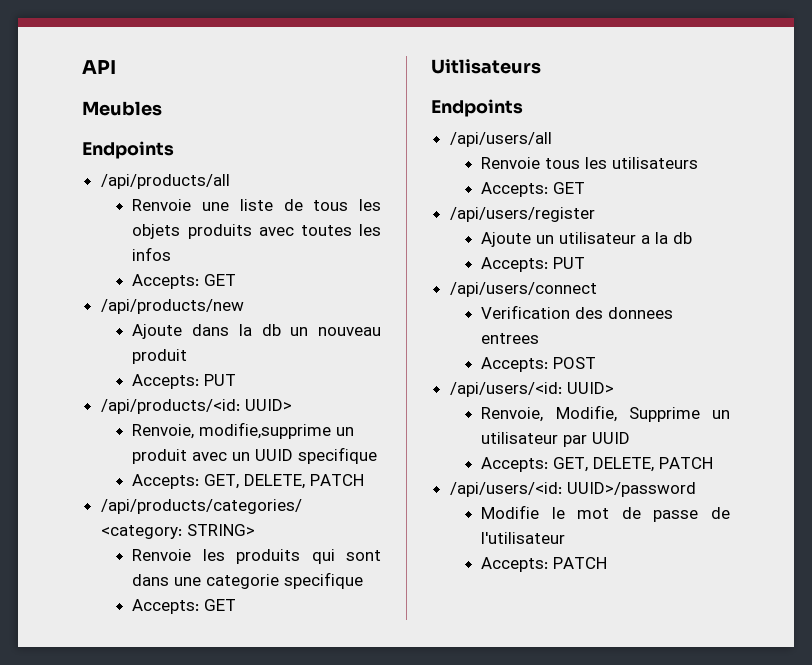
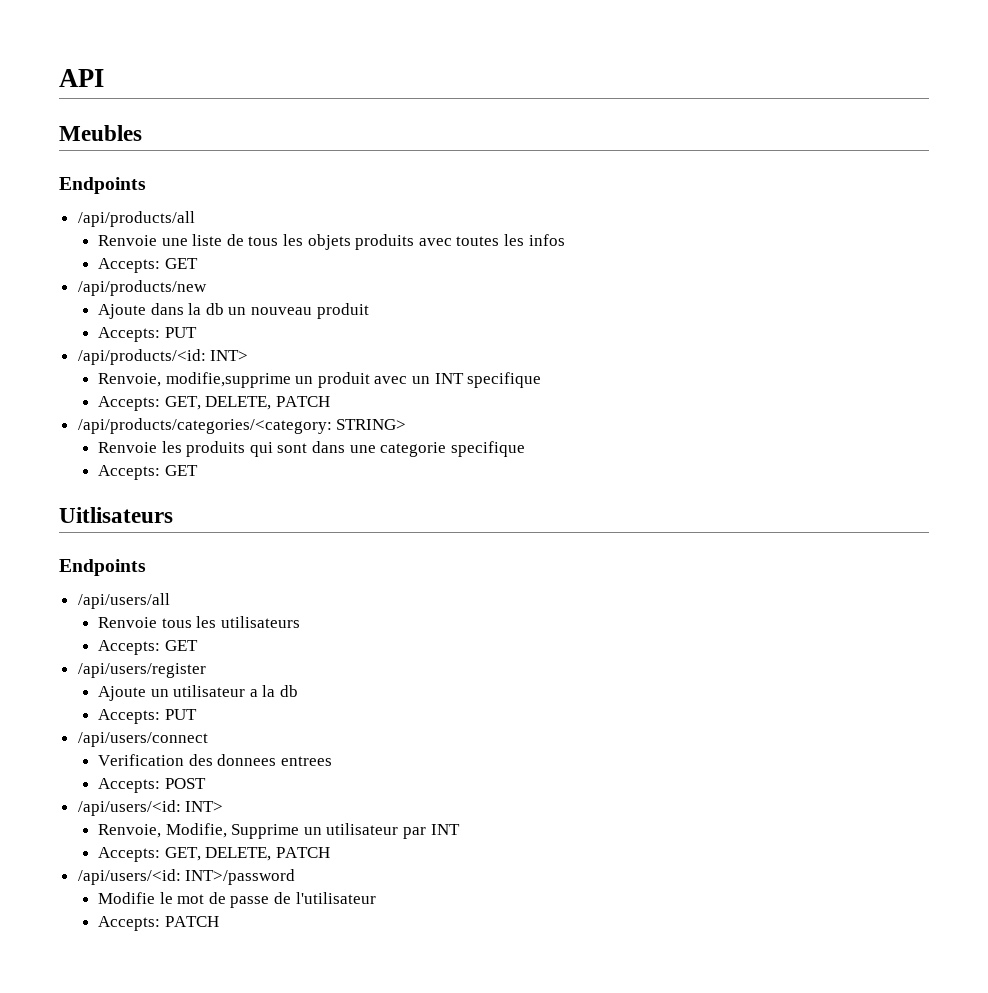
- /api/products/<id: UUID>
+ /api/products/<id: INT>
- Renvoie, modifie,supprime un produit avec un UUID specifique
+ Renvoie, modifie,supprime un produit avec un INT specifique
- /api/users/<id: UUID>
+ /api/users/<id: INT>
- Renvoie, Modifie, Supprime un utilisateur par UUID
+ Renvoie, Modifie, Supprime un utilisateur par INT
- /api/users/<id: UUID>/password
+ /api/users/<id: INT>/password

